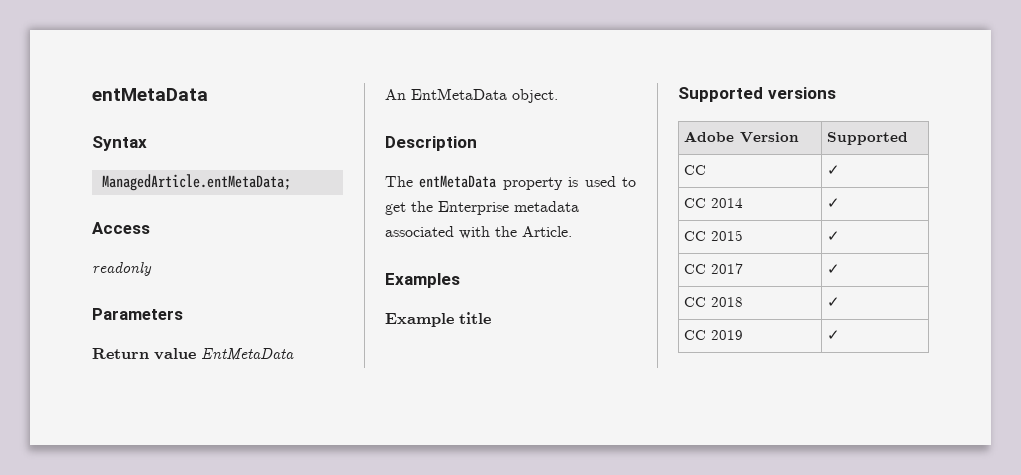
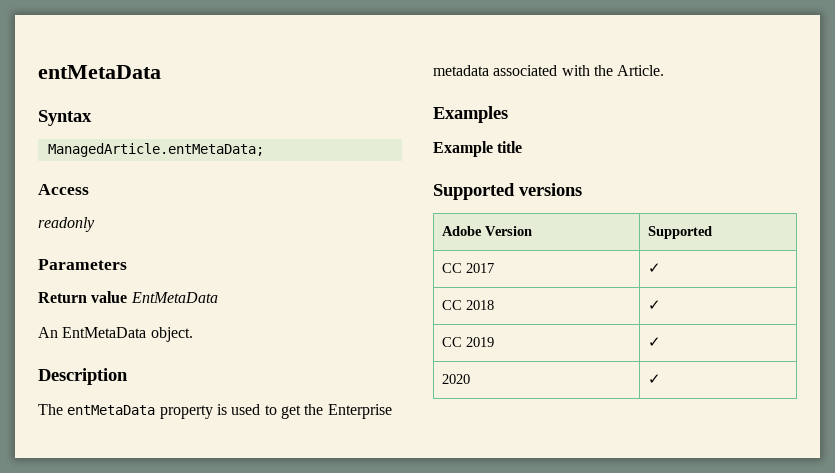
- CC | ✓
- CC 2014 | ✓
- CC 2015 | ✓
+ 2020 | ✓

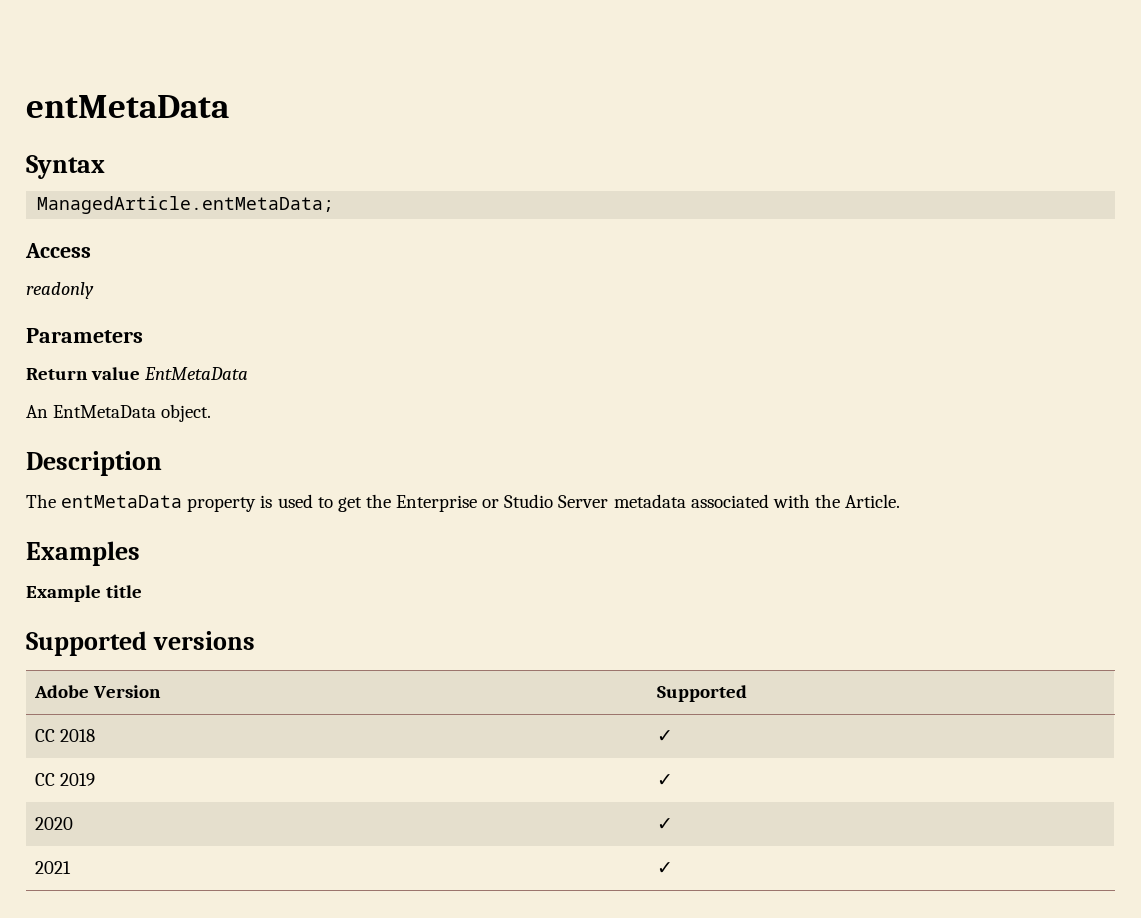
- The entMetaData property is used to get the Enterprise metadata associated with the Article.
+ The entMetaData property is used to get the Enterprise or Studio Server metadata associated with the Article.
- CC 2017 | ✓
+ 2021 | ✓

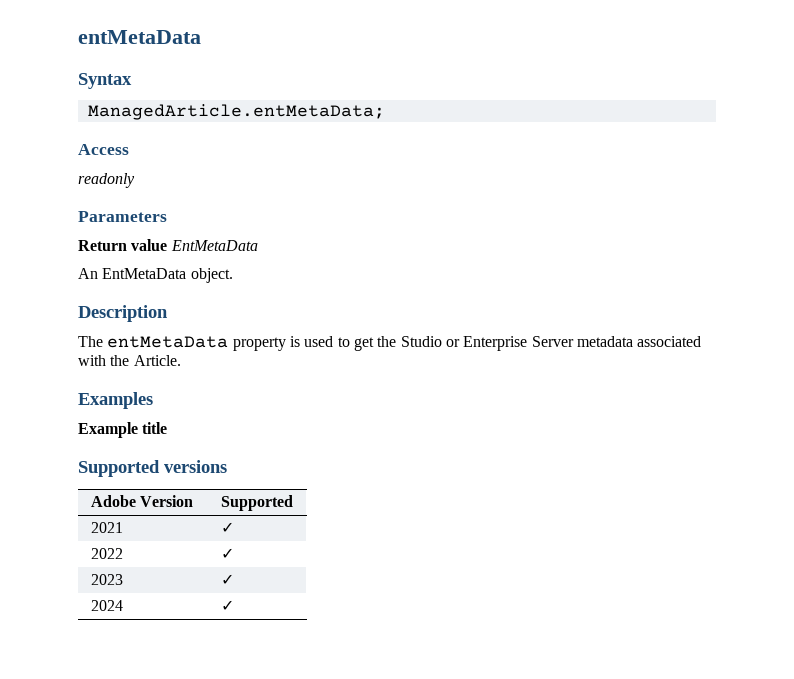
- The entMetaData property is used to get the Enterprise or Studio Server metadata associated with the Article.
+ The entMetaData property is used to get the Studio or Enterprise Server metadata associated with the Article.
- CC 2018 | ✓
- CC 2019 | ✓
- 2020 | ✓
  2021 | ✓
+ 2022 | ✓
+ 2023 | ✓
+ 2024 | ✓

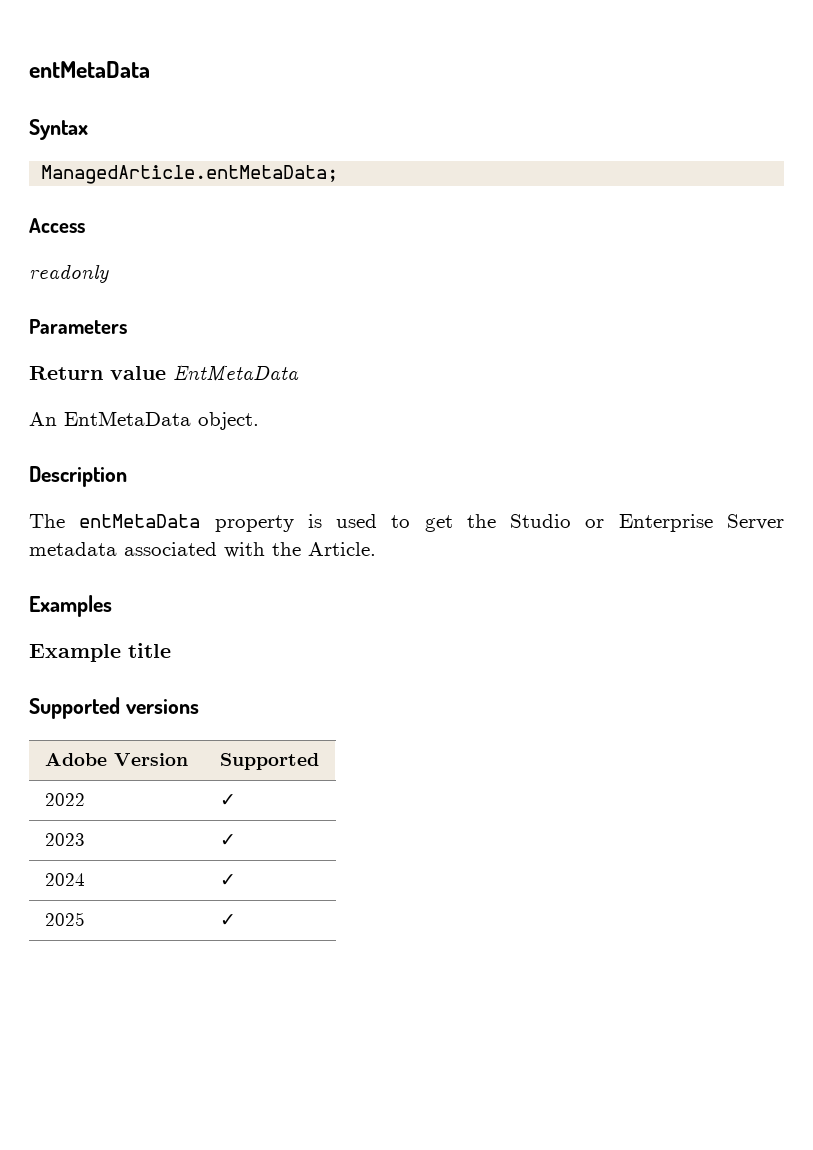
- 2021 | ✓
+ 2025 | ✓

